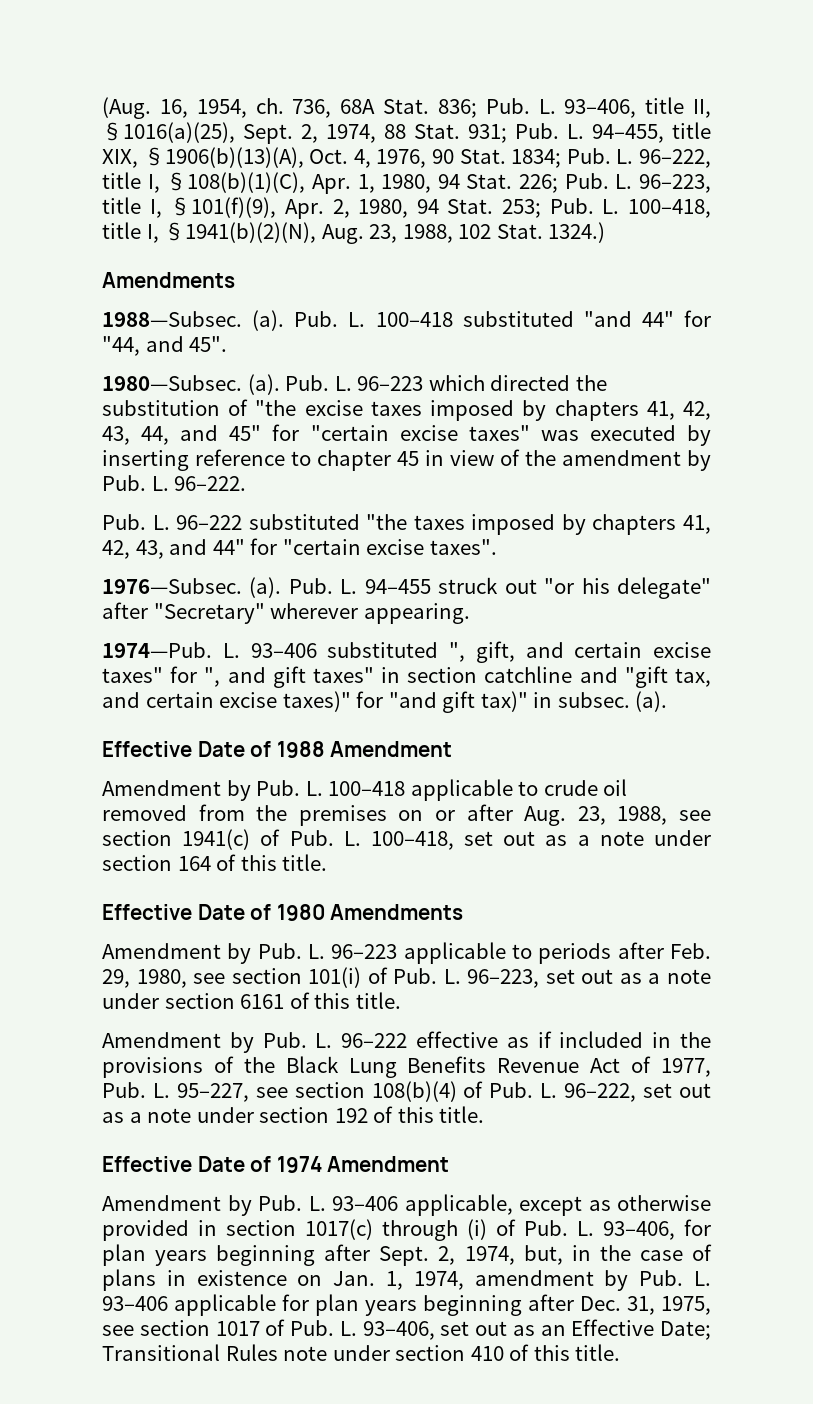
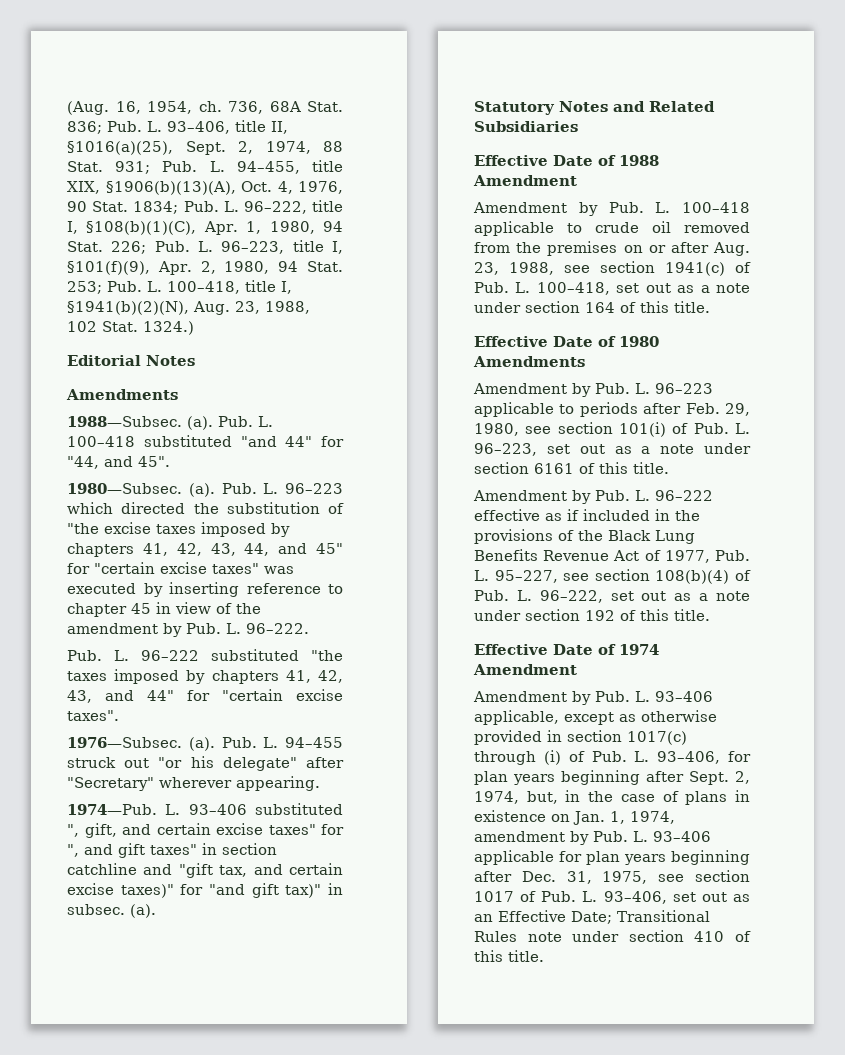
+ Editorial Notes
+ Statutory Notes and Related Subsidiaries

